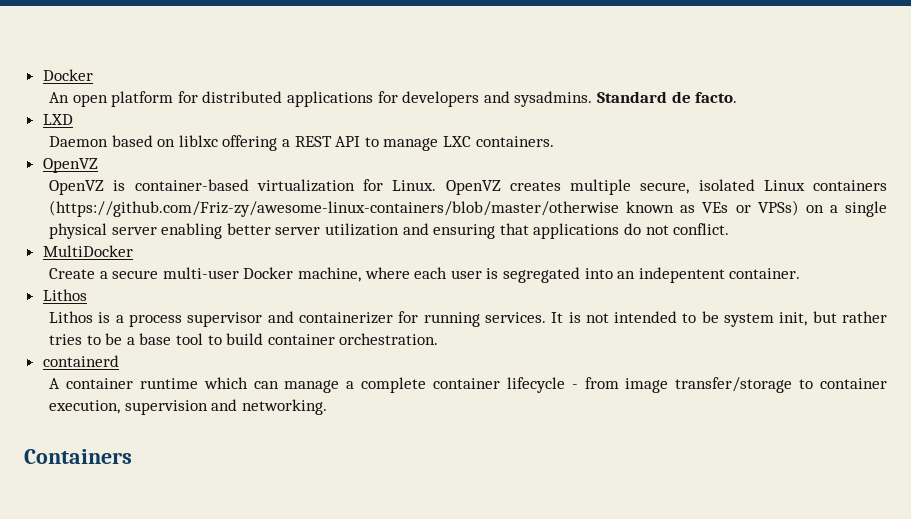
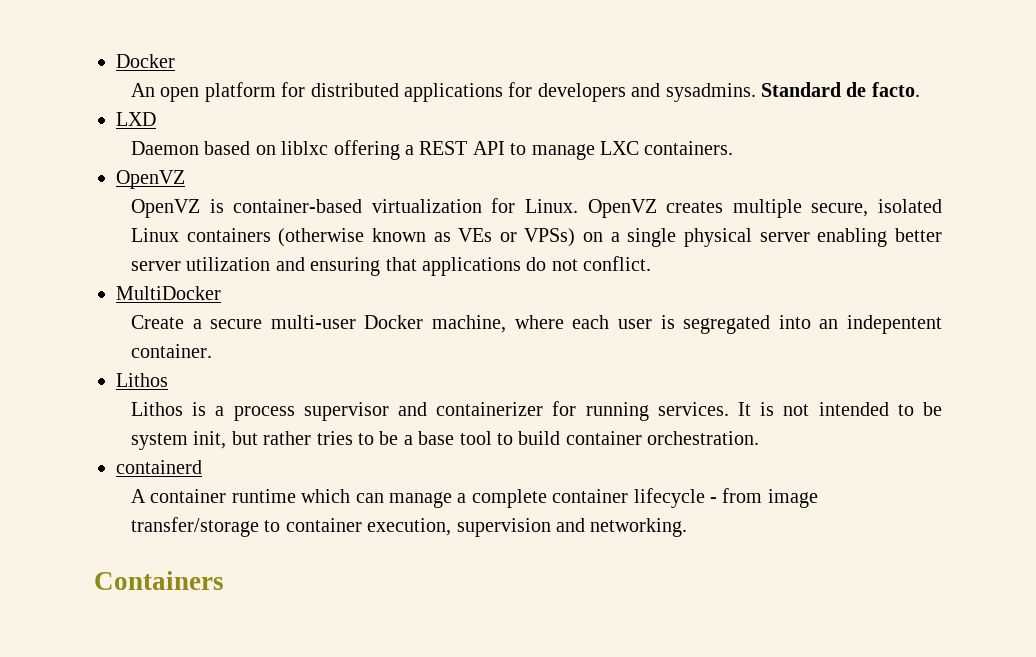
- OpenVZ creates multiple secure, isolated Linux containers (https://github.com/Friz-zy/awesome-linux-containers/blob/master/otherwise known as VEs or VPSs) on a single physical server enabling better server utilization and ensuring that applications do not conflict.
+ OpenVZ creates multiple secure, isolated Linux containers (otherwise known as VEs or VPSs) on a single physical server enabling better server utilization and ensuring that applications do not conflict.

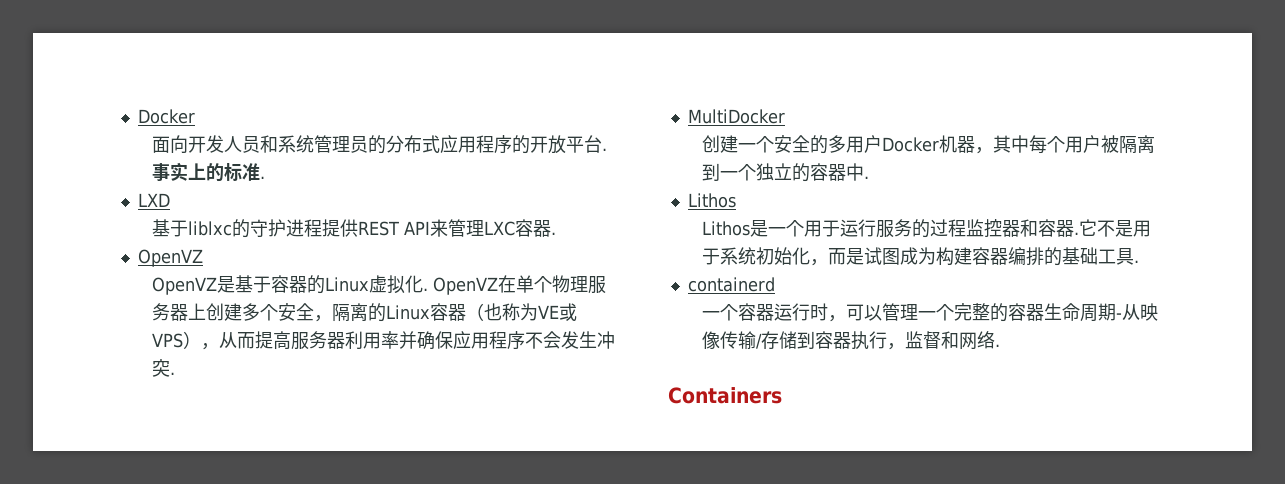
- An open platform for distributed applications for developers and sysadmins. Standard de facto.
+ 面向开发人员和系统管理员的分布式应用程序的开放平台.事实上的标准.
  LXD
- Daemon based on liblxc offering a REST API to manage LXC containers.
+ 基于liblxc的守护进程提供REST API来管理LXC容器.
  OpenVZ
- OpenVZ is container-based virtualization for Linux. OpenVZ creates multiple secure, isolated Linux containers (otherwise known as VEs or VPSs) on a single physical server enabling better server utilization and ensuring that applications do not conflict.
+ OpenVZ是基于容器的Linux虚拟化. OpenVZ在单个物理服务器上创建多个安全，隔离的Linux容器（也称为VE或VPS），从而提高服务器利用率并确保应用程序不会发生冲突.
  MultiDocker
- Create a secure multi-user Docker machine, where each user is segregated into an indepentent container.
+ 创建一个安全的多用户Docker机器，其中每个用户被隔离到一个独立的容器中.
  Lithos
- Lithos is a process supervisor and containerizer for running services. It is not intended to be system init, but rather tries to be a base tool to build container orchestration.
+ Lithos是一个用于运行服务的过程监控器和容器.它不是用于系统初始化，而是试图成为构建容器编排的基础工具.
  containerd
- A container runtime which can manage a complete container lifecycle - from image transfer/storage to container execution, supervision and networking.
+ 一个容器运行时，可以管理一个完整的容器生命周期-从映像传输/存储到容器执行，监督和网络.

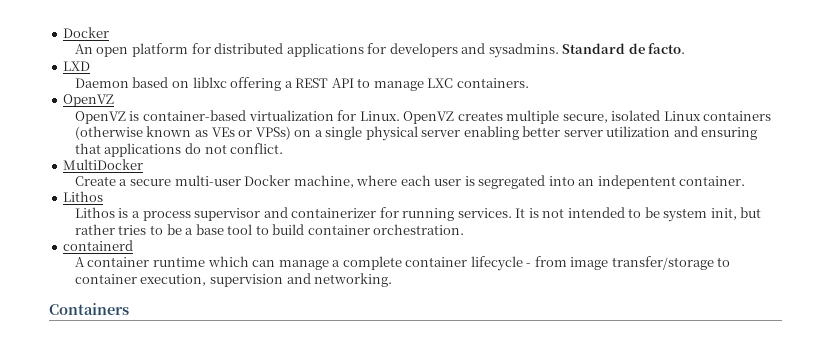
- 面向开发人员和系统管理员的分布式应用程序的开放平台.事实上的标准.
+ An open platform for distributed applications for developers and sysadmins. Standard de facto.
  LXD
- 基于liblxc的守护进程提供REST API来管理LXC容器.
+ Daemon based on liblxc offering a REST API to manage LXC containers.
  OpenVZ
- OpenVZ是基于容器的Linux虚拟化. OpenVZ在单个物理服务器上创建多个安全，隔离的Linux容器（也称为VE或VPS），从而提高服务器利用率并确保应用程序不会发生冲突.
+ OpenVZ is container-based virtualization for Linux. OpenVZ creates multiple secure, isolated Linux containers (otherwise known as VEs or VPSs) on a single physical server enabling better server utilization and ensuring that applications do not conflict.
  MultiDocker
- 创建一个安全的多用户Docker机器，其中每个用户被隔离到一个独立的容器中.
+ Create a secure multi-user Docker machine, where each user is segregated into an indepentent container.
  Lithos
- Lithos是一个用于运行服务的过程监控器和容器.它不是用于系统初始化，而是试图成为构建容器编排的基础工具.
+ Lithos is a process supervisor and containerizer for running services. It is not intended to be system init, but rather tries to be a base tool to build container orchestration.
  containerd
- 一个容器运行时，可以管理一个完整的容器生命周期-从映像传输/存储到容器执行，监督和网络.
+ A container runtime which can manage a complete container lifecycle - from image transfer/storage to container execution, supervision and networking.

